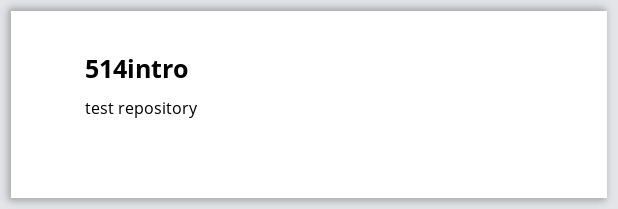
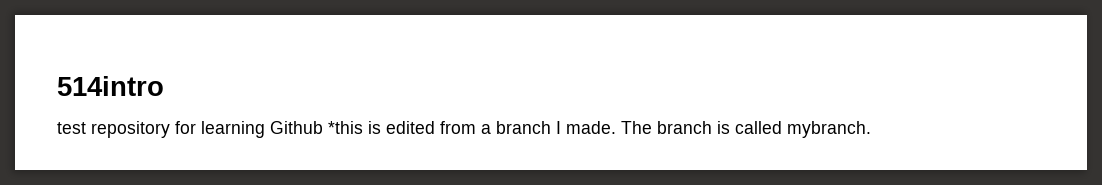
- test repository
+ test repository for learning Github *this is edited from a branch I made. The branch is called mybranch.

